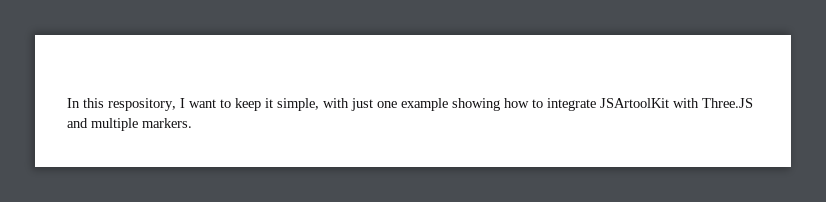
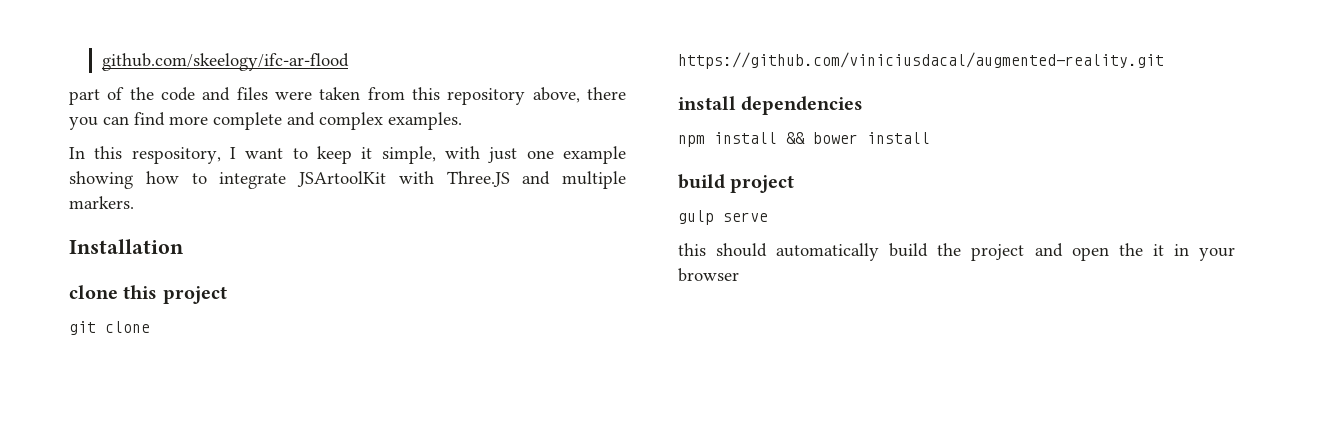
+ github.com/skeelogy/ifc-ar-flood
+ part of the code and files were taken from this repository above, there you can find more complete and complex examples.
+ Installation
+ clone this project
+ git clone https://github.com/viniciusdacal/augmented-reality.git
+ install dependencies
+ npm install && bower install
+ build project
+ gulp serve
+ this should automatically build the project and open the it in your browser

